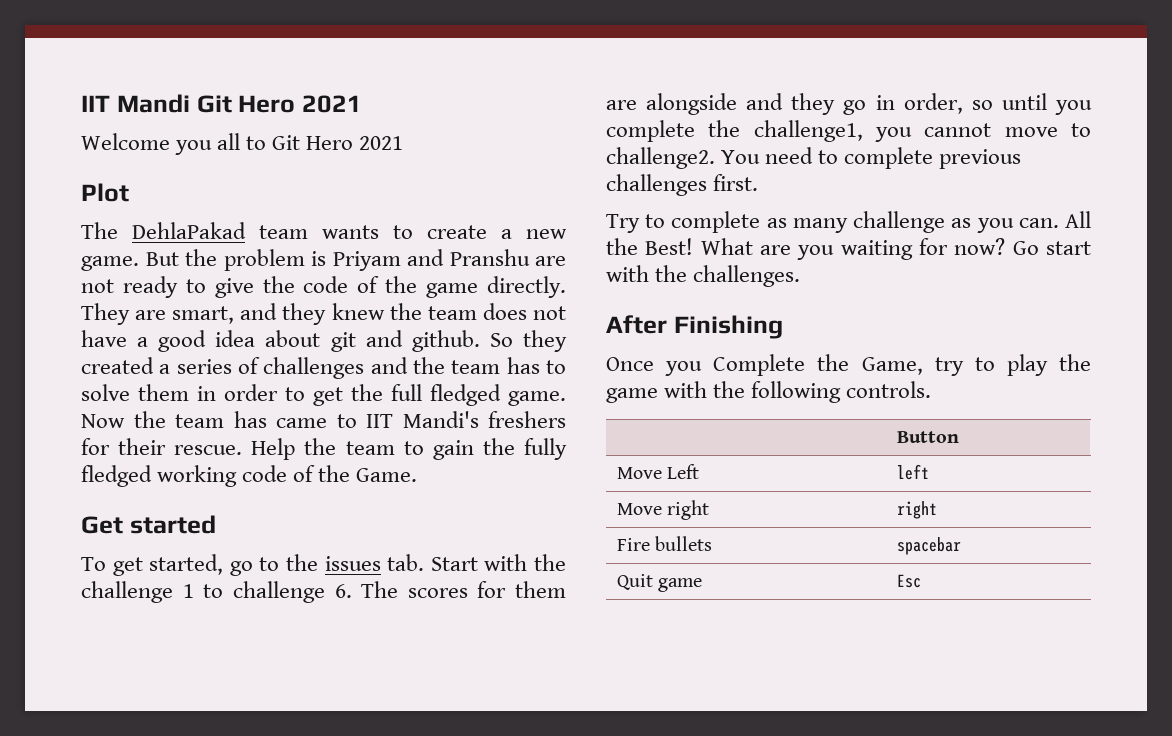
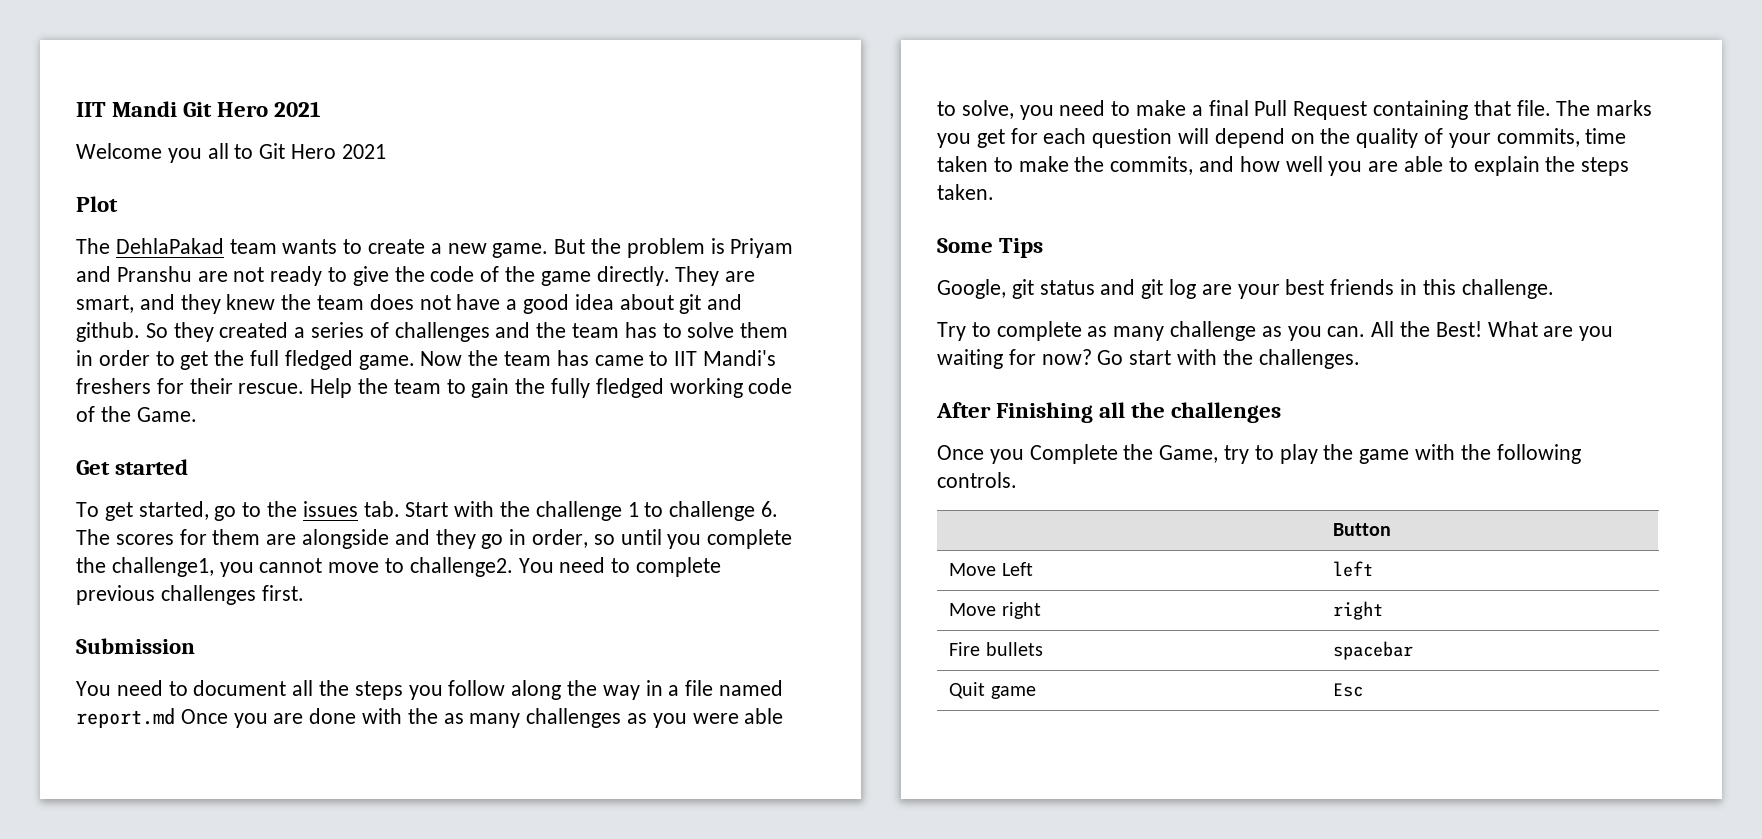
+ Submission
+ You need to document all the steps you follow along the way in a file named report.md Once you are done with the as many challenges as you were able to solve, you need to make a final Pull Request containing that file. The marks you get for each question will depend on the quality of your commits, time taken to make the commits, and how well you are able to explain the steps taken.
+ Some Tips
+ Google, git status and git log are your best friends in this challenge.
- After Finishing
+ After Finishing all the challenges

